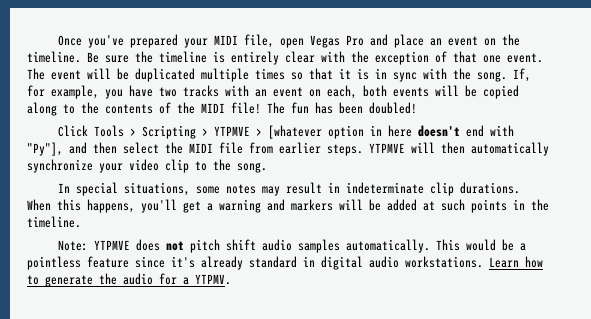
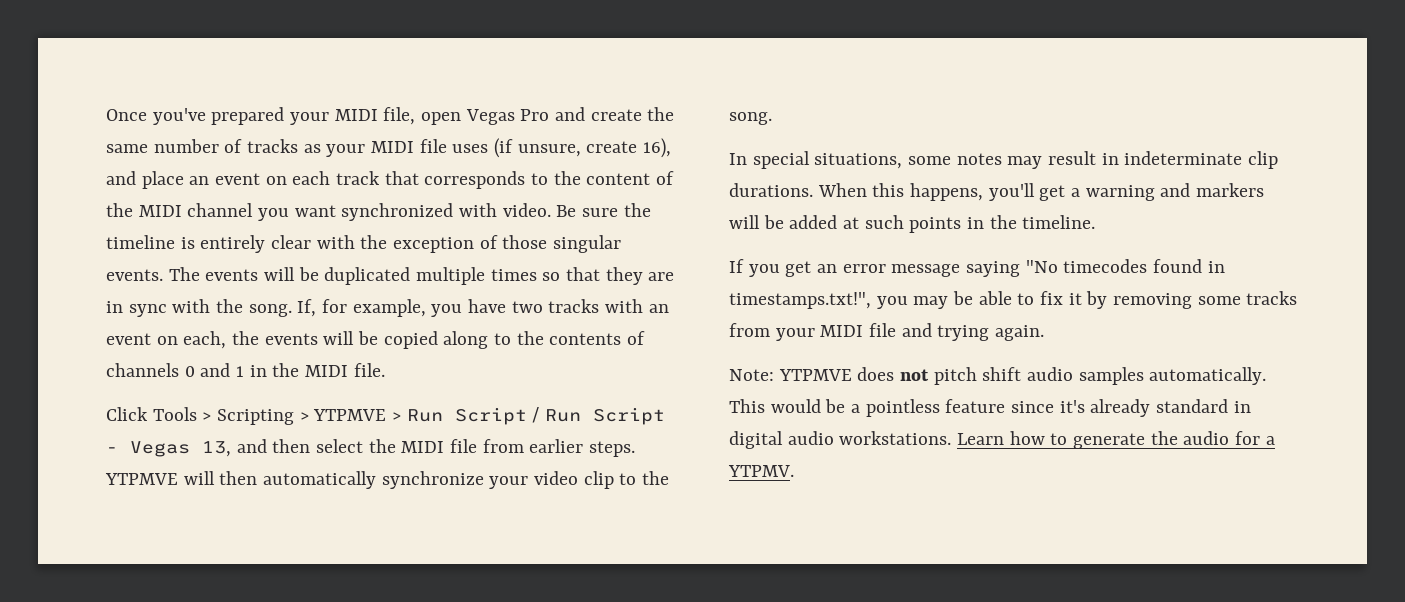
- Once you've prepared your MIDI file, open Vegas Pro and place an event on the timeline.
+ Once you've prepared your MIDI file, open Vegas Pro and create the same number of tracks as your MIDI file uses (if unsure, create 16), and place an event on each track that corresponds to the content of the MIDI channel you want synchronized with video.
- Be sure the timeline is entirely clear with the exception of that one event. The event will be duplicated multiple times so that it is in sync with the song.
+ Be sure the timeline is entirely clear with the exception of those singular events. The events will be duplicated multiple times so that they are in sync with the song.
- If, for example, you have two tracks with an event on each, both events will be copied along to the contents of the MIDI file! The fun has been doubled!
+ If, for example, you have two tracks with an event on each, the events will be copied along to the contents of channels 0 and 1 in the MIDI file.
- Click Tools > Scripting > YTPMVE > [whatever option in here doesn't end with "Py"], and then select the MIDI file from earlier steps.
+ Click Tools > Scripting > YTPMVE > Run Script / Run Script - Vegas 13, and then select the MIDI file from earlier steps.
+ If you get an error message saying "No timecodes found in timestamps.txt!", you may be able to fix it by removing some tracks from your MIDI file and trying again.

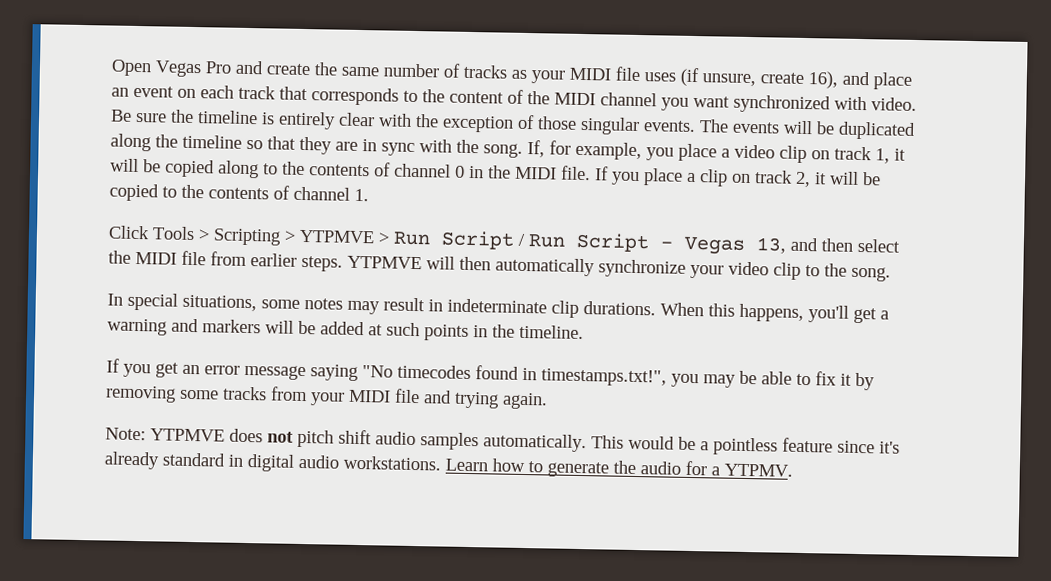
- Once you've prepared your MIDI file, open Vegas Pro and create the same number of tracks as your MIDI file uses (if unsure, create 16), and place an event on each track that corresponds to the content of the MIDI channel you want synchronized with video.
+ Open Vegas Pro and create the same number of tracks as your MIDI file uses (if unsure, create 16), and place an event on each track that corresponds to the content of the MIDI channel you want synchronized with video.
- The events will be duplicated multiple times so that they are in sync with the song.
+ The events will be duplicated along the timeline so that they are in sync with the song.
- If, for example, you have two tracks with an event on each, the events will be copied along to the contents of channels 0 and 1 in the MIDI file.
+ If, for example, you place a video clip on track 1, it will be copied along to the contents of channel 0 in the MIDI file. If you place a clip on track 2, it will be copied to the contents of channel 1.

